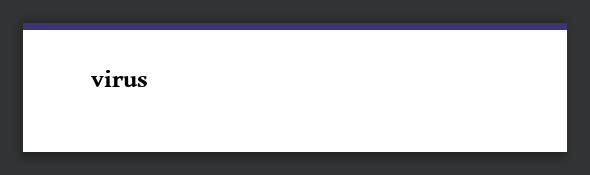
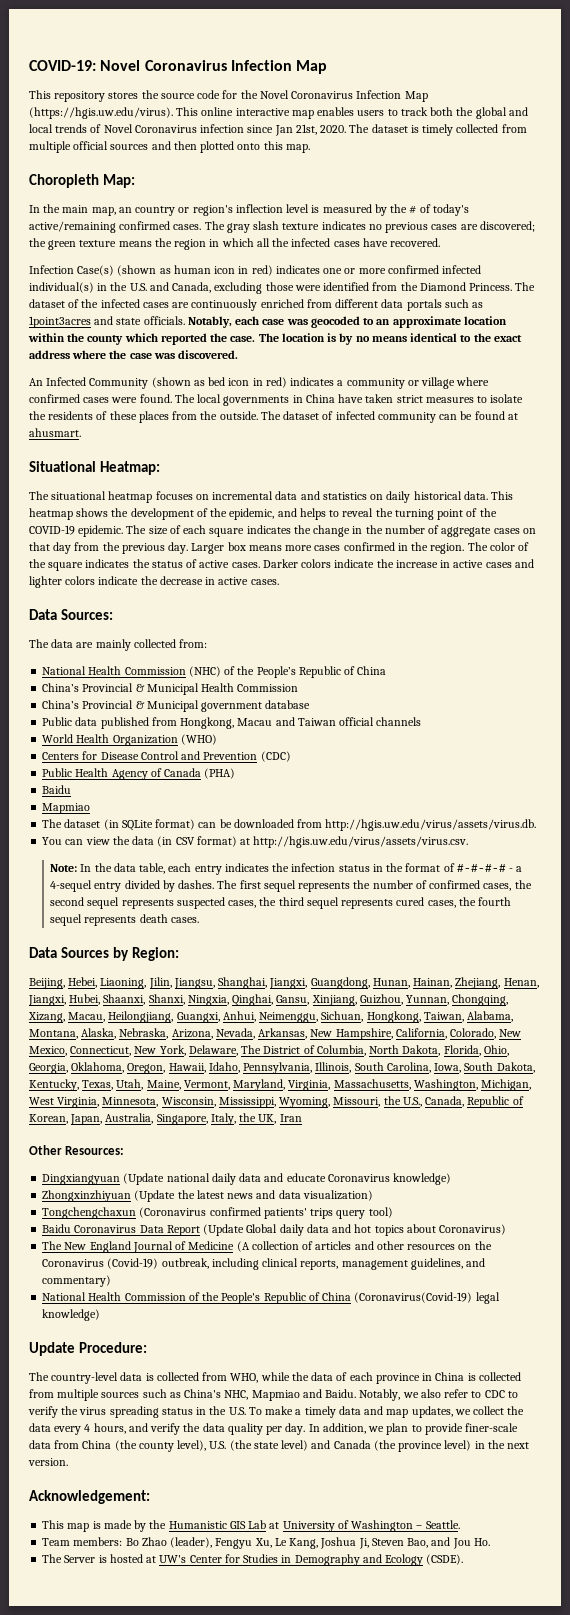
- virus
+ COVID-19: Novel Coronavirus Infection Map
+ This repository stores the source code for the Novel Coronavirus Infection Map (https://hgis.uw.edu/virus). This online interactive map enables users to track both the global and local trends of Novel Coronavirus infection since Jan 21st, 2020. The dataset is timely collected from multiple official sources and then plotted onto this map.
+ Choropleth Map:
+ In the main map, an country or region's inflection level is measured by the # of today's active/remaining confirmed cases. The gray slash texture indicates no previous cases are discovered; the green texture means the region in which all the infected cases have recovered.
+ Infection Case(s) (shown as human icon in red) indicates one or more confirmed infected individual(s) in the U.S. and Canada, excluding those were identified from the Diamond Princess. The dataset of the infected cases are continuously enriched from different data portals such as 1point3acres and state officials. Notably, each case was geocoded to an approximate location within the county which reported the case. The location is by no means identical to the exact address where the case was discovered.
+ An Infected Community (shown as bed icon in red) indicates a community or village where confirmed cases were found. The local governments in China have taken strict measures to isolate the residents of these places from the outside. The dataset of infected community can be found at ahusmart.
+ Situational Heatmap:
+ The situational heatmap focuses on incremental data and statistics on daily historical data. This heatmap shows the development of the epidemic, and helps to reveal the turning point of the COVID-19 epidemic. The size of each square indicates the change in the number of aggregate cases on that day from the previous day. Larger box means more cases confirmed in the region. The color of the square indicates the status of active cases. Darker colors indicate the increase in active cases and lighter colors indicate the decrease in active cases.
+ Data Sources:
+ The data are mainly collected from:
+ National Health Commission (NHC) of the People’s Republic of China
+ China’s Provincial & Municipal Health Commission
+ China’s Provincial & Municipal government database
+ Public data published from Hongkong, Macau and Taiwan official channels
+ World Health Organization (WHO)
+ Centers for Disease Control and Prevention (CDC)
+ Public Health Agency of Canada (PHA)
+ Baidu
+ Mapmiao
+ The dataset (in SQLite format) can be downloaded from http://hgis.uw.edu/virus/assets/virus.db.
+ You can view the data (in CSV format) at http://hgis.uw.edu/virus/assets/virus.csv.
+ Note: In the data table, each entry indicates the infection status in the format of #-#-#-# - a 4-sequel entry divided by dashes. The first sequel represents the number of confirmed cases, the second sequel represents suspected cases, the third sequel represents cured cases, the fourth sequel represents death cases.
+ Data Sources by Region:
+ Beijing, Hebei, Liaoning, Jilin, Jiangsu, Shanghai, Jiangxi, Guangdong, Hunan, Hainan, Zhejiang, Henan, Jiangxi, Hubei, Shaanxi, Shanxi, Ningxia, Qinghai, Gansu, Xinjiang, Guizhou, Yunnan, Chongqing, Xizang, Macau, Heilongjiang, Guangxi, Anhui, Neimenggu, Sichuan, Hongkong, Taiwan, Alabama, Montana, Alaska, Nebraska, Arizona, Nevada, Arkansas, New Hampshire, California, Colorado, New Mexico, Connecticut, New York, Delaware, The District of Columbia, North Dakota, Florida, Ohio, Georgia, Oklahoma, Oregon, Hawaii, Idaho, Pennsylvania, Illinois, South Carolina, Iowa, South Dakota, Kentucky, Texas, Utah, Maine, Vermont, Maryland, Virginia, Massachusetts, Washington, Michigan, West Virginia, Minnesota, Wisconsin, Mississippi, Wyoming, Missouri, the U.S., Canada, Republic of Korean, Japan, Australia, Singapore, Italy, the UK, Iran
+ Other Resources:
+ Dingxiangyuan (Update national daily data and educate Coronavirus knowledge)
+ Zhongxinzhiyuan (Update the latest news and data visualization)
+ Tongchengchaxun (Coronavirus confirmed patients' trips query tool)
+ Baidu Coronavirus Data Report (Update Global daily data and hot topics about Coronavirus)
+ The New England Journal of Medicine (A collection of articles and other resources on the Coronavirus (Covid-19) outbreak, including clinical reports, management guidelines, and commentary)
+ National Health Commission of the People's Republic of China (Coronavirus(Covid-19) legal knowledge)
+ Update Procedure:
+ The country-level data is collected from WHO, while the data of each province in China is collected from multiple sources such as China's NHC, Mapmiao and Baidu. Notably, we also refer to CDC to verify the virus spreading status in the U.S. To make a timely data and map updates, we collect the data every 4 hours, and verify the data quality per day. In addition, we plan to provide finer-scale data from China (the county level), U.S. (the state level) and Canada (the province level) in the next version.
+ Acknowledgement:
+ This map is made by the Humanistic GIS Lab at University of Washington – Seattle.
+ Team members: Bo Zhao (leader), Fengyu Xu, Le Kang, Joshua Ji, Steven Bao, and Jou Ho.
+ The Server is hosted at UW's Center for Studies in Demography and Ecology (CSDE).

